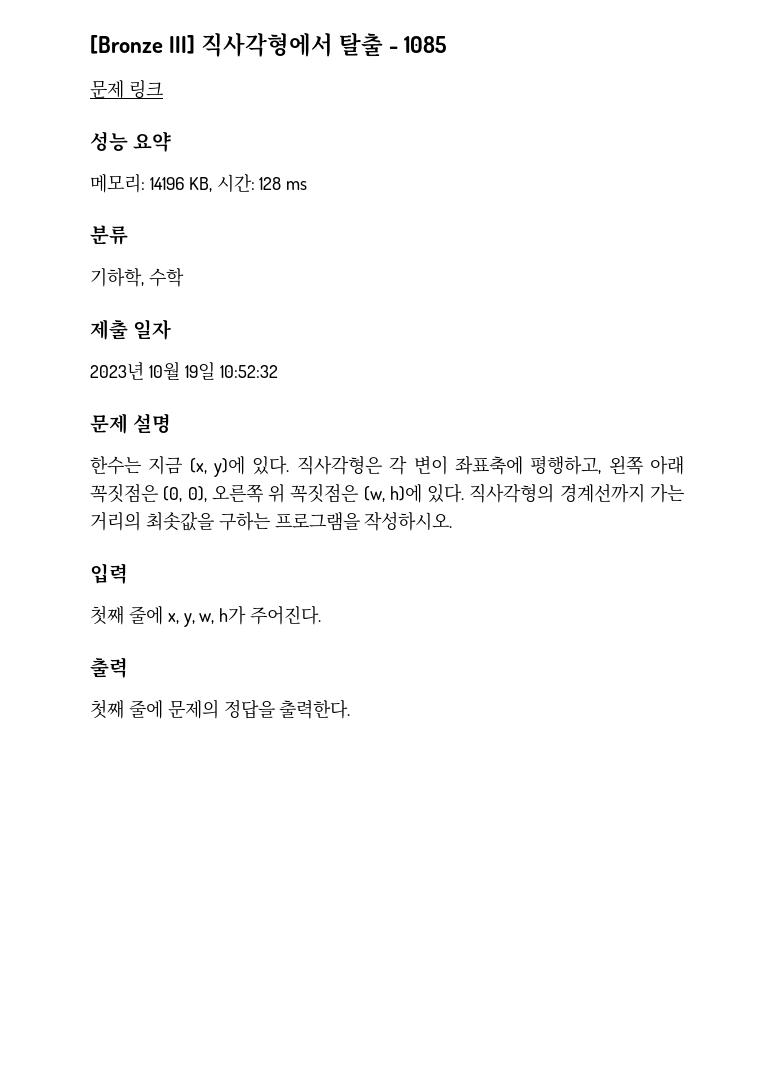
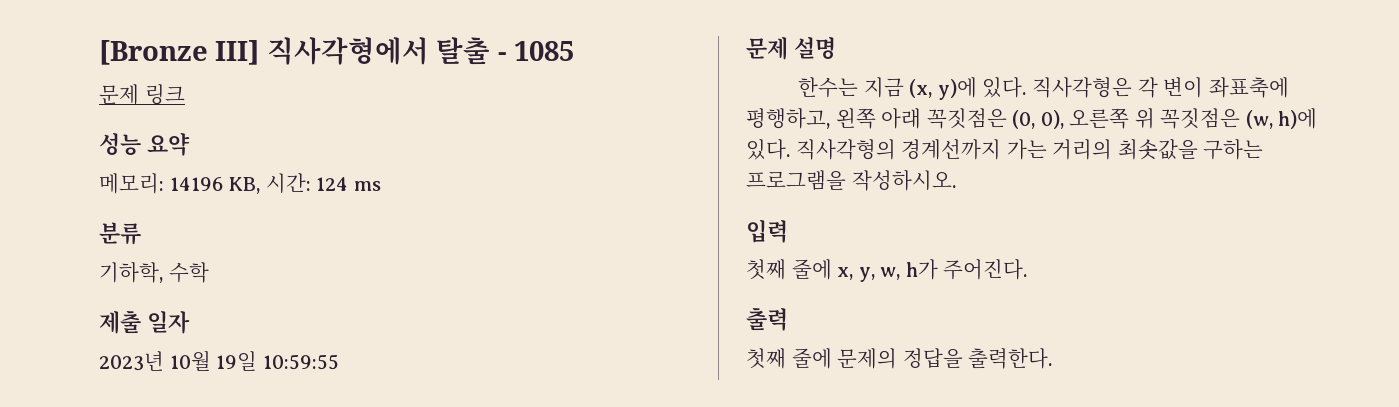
- 메모리: 14196 KB, 시간: 128 ms
+ 메모리: 14196 KB, 시간: 124 ms
- 2023년 10월 19일 10:52:32
+ 2023년 10월 19일 10:59:55

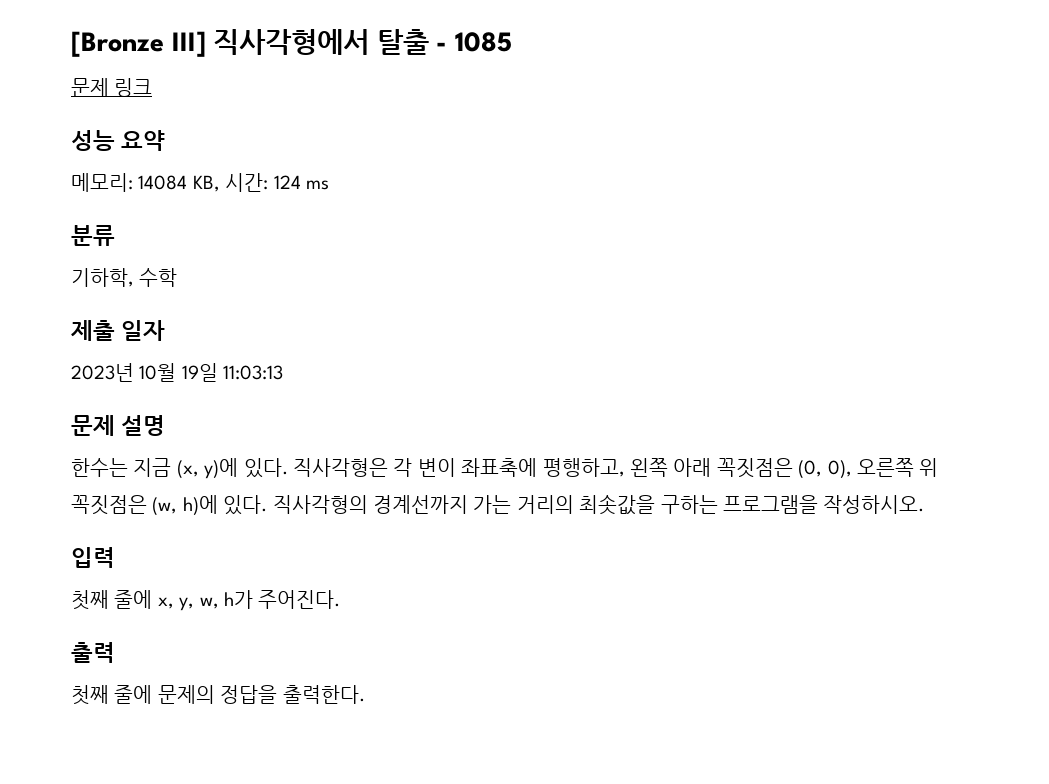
- 메모리: 14196 KB, 시간: 124 ms
+ 메모리: 14084 KB, 시간: 124 ms
- 2023년 10월 19일 10:59:55
+ 2023년 10월 19일 11:03:13

